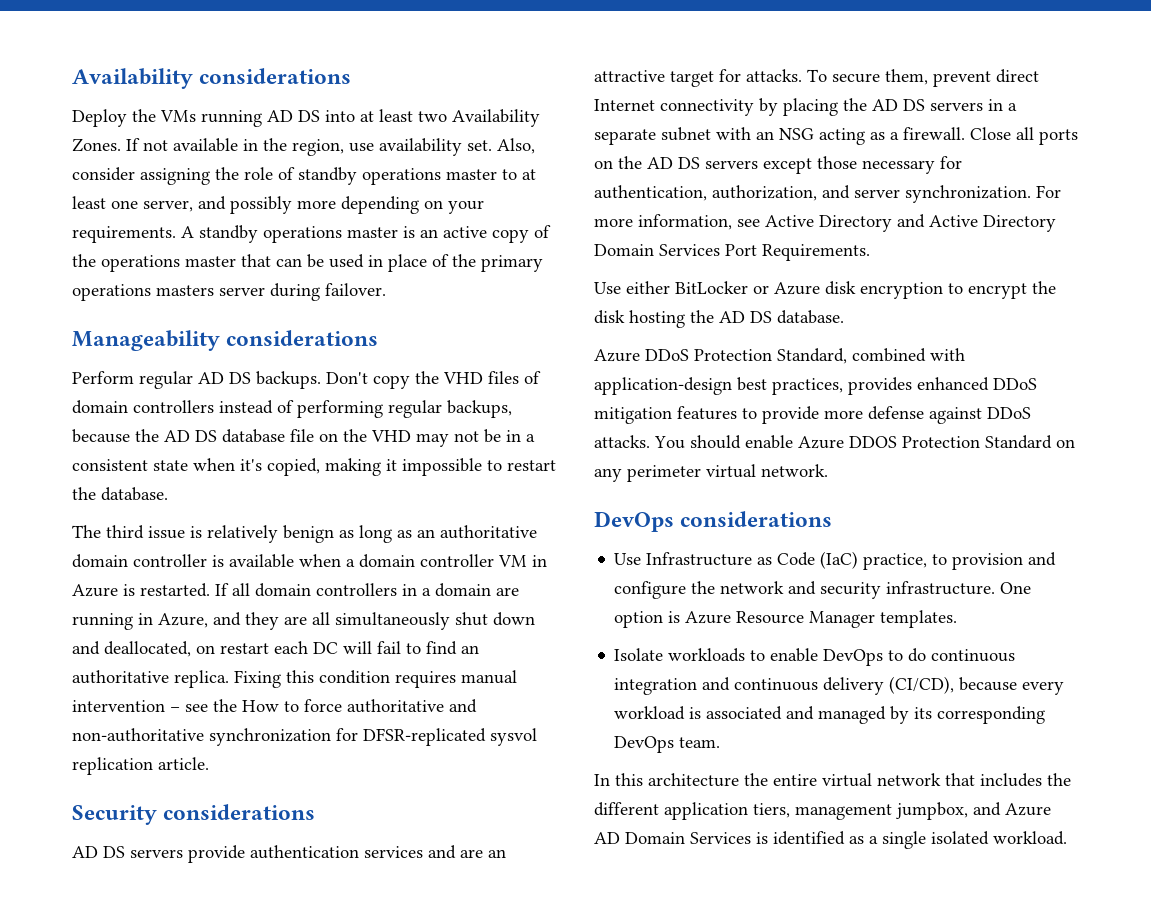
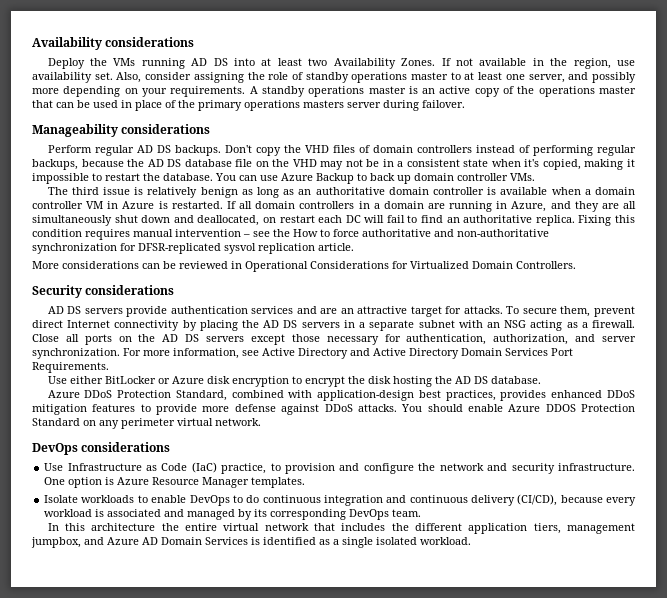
+ You can use Azure Backup to back up domain controller VMs.
+ More considerations can be reviewed in Operational Considerations for Virtualized Domain Controllers.

